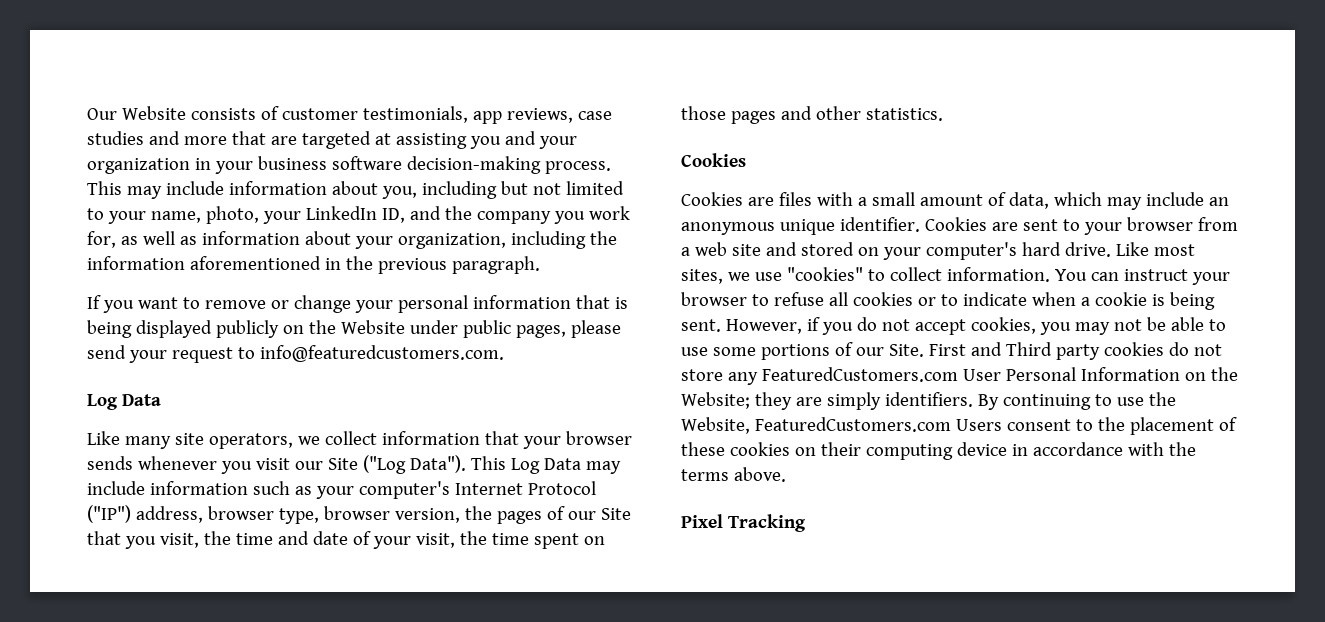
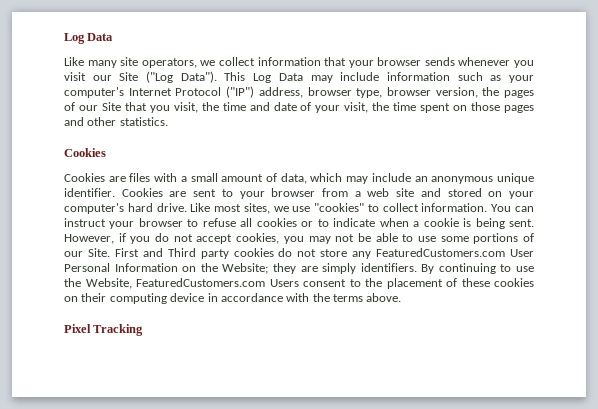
- Our Website consists of customer testimonials, app reviews, case studies and more that are targeted at assisting you and your organization in your business software decision-making process. This may include information about you, including but not limited to your name, photo, your LinkedIn ID, and the company you work for, as well as information about your organization, including the information aforementioned in the previous paragraph.
- If you want to remove or change your personal information that is being displayed publicly on the Website under public pages, please send your request to info@featuredcustomers.com.

